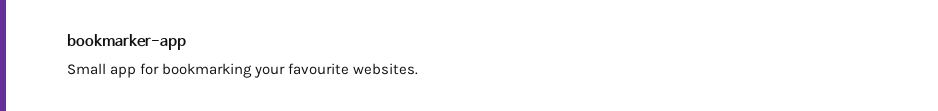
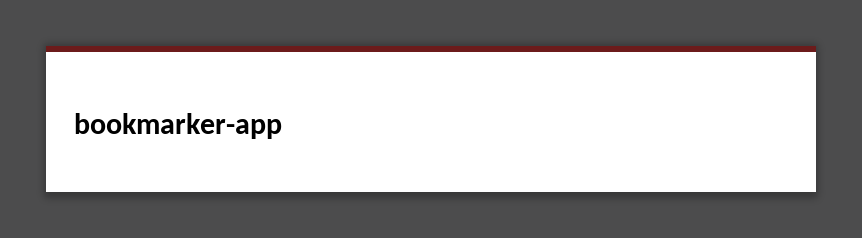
- Small app for bookmarking your favourite websites.

